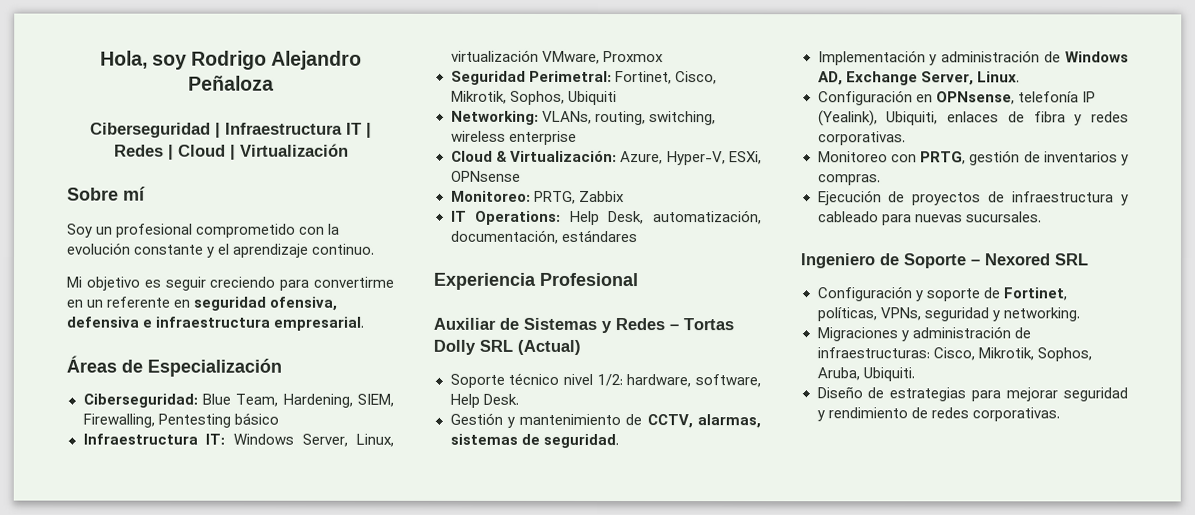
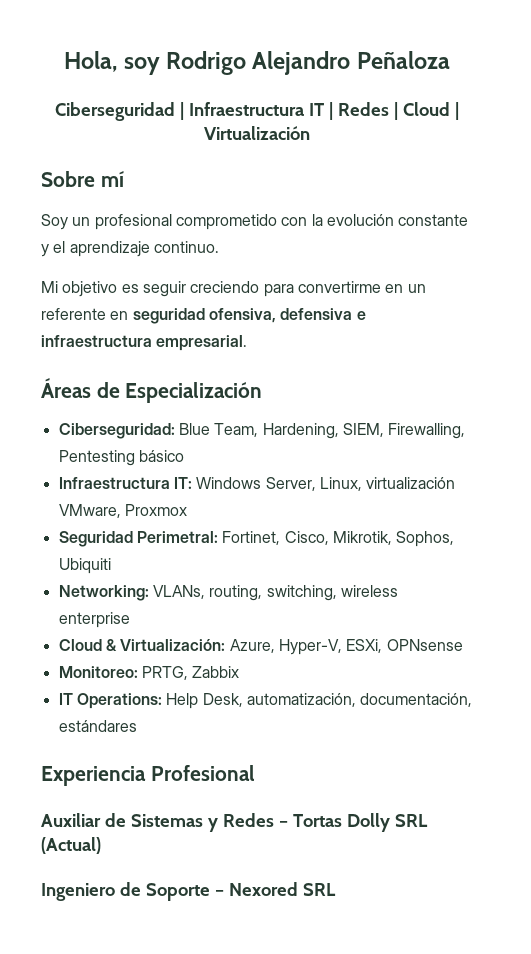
- Soporte técnico nivel 1/2: hardware, software, Help Desk.
- Gestión y mantenimiento de CCTV, alarmas, sistemas de seguridad.
- Implementación y administración de Windows AD, Exchange Server, Linux.
- Configuración en OPNsense, telefonía IP (Yealink), Ubiquiti, enlaces de fibra y redes corporativas.
- Monitoreo con PRTG, gestión de inventarios y compras.
- Ejecución de proyectos de infraestructura y cableado para nuevas sucursales.
- Configuración y soporte de Fortinet, políticas, VPNs, seguridad y networking.
- Migraciones y administración de infraestructuras: Cisco, Mikrotik, Sophos, Aruba, Ubiquiti.
- Diseño de estrategias para mejorar seguridad y rendimiento de redes corporativas.

